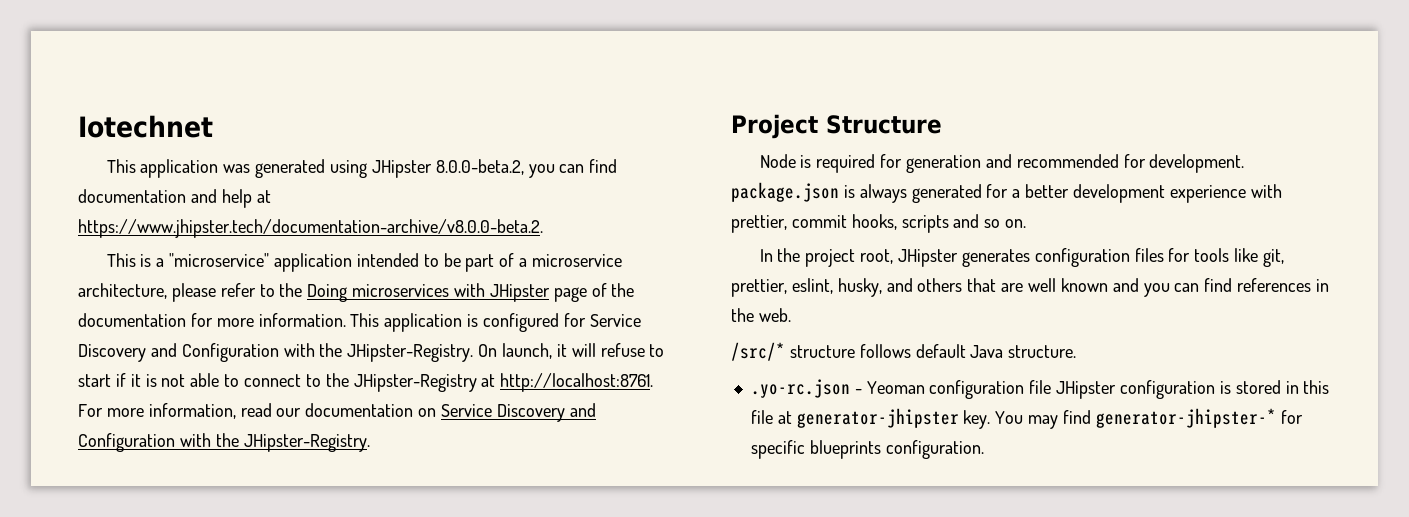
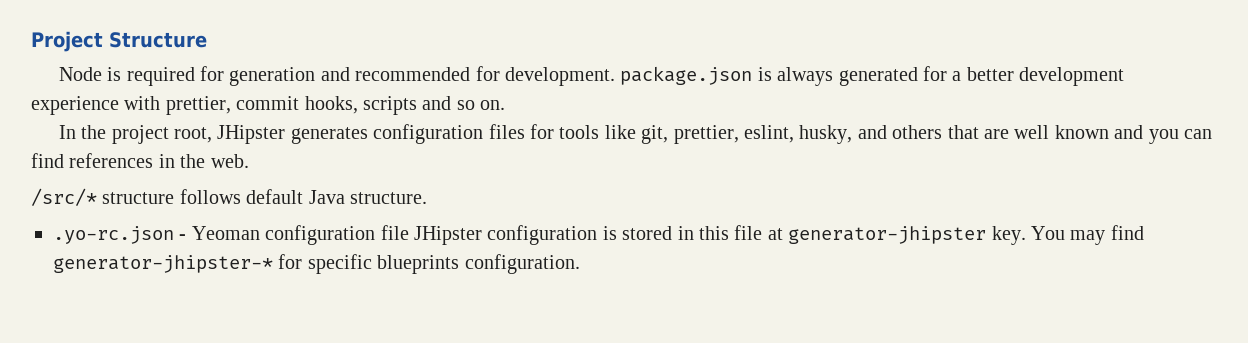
- Iotechnet
- This application was generated using JHipster 8.0.0-beta.2, you can find documentation and help at https://www.jhipster.tech/documentation-archive/v8.0.0-beta.2.
- This is a "microservice" application intended to be part of a microservice architecture, please refer to the Doing microservices with JHipster page of the documentation for more information. This application is configured for Service Discovery and Configuration with the JHipster-Registry. On launch, it will refuse to start if it is not able to connect to the JHipster-Registry at http://localhost:8761. For more information, read our documentation on Service Discovery and Configuration with the JHipster-Registry.

